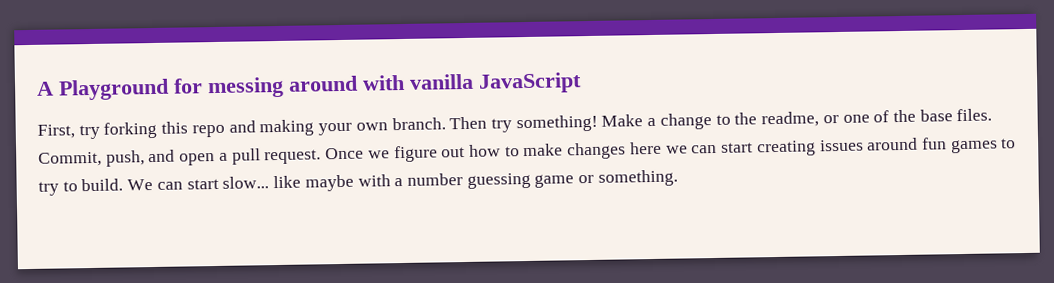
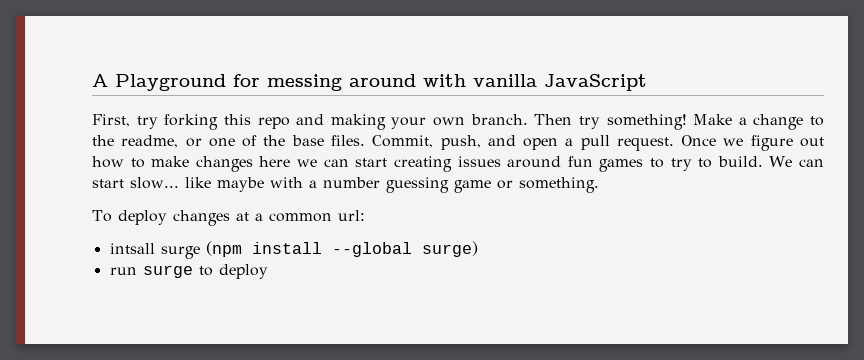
+ To deploy changes at a common url:
+ intsall surge (npm install --global surge)
+ run surge to deploy

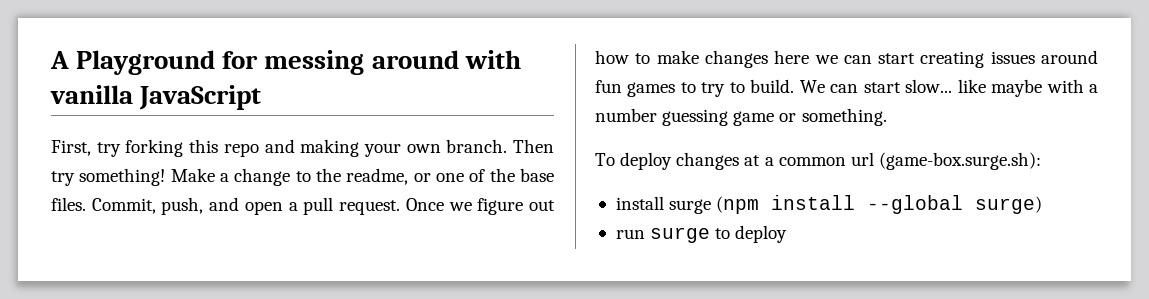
- To deploy changes at a common url:
- intsall surge (npm install --global surge)
+ To deploy changes at a common url (game-box.surge.sh):
+ install surge (npm install --global surge)

